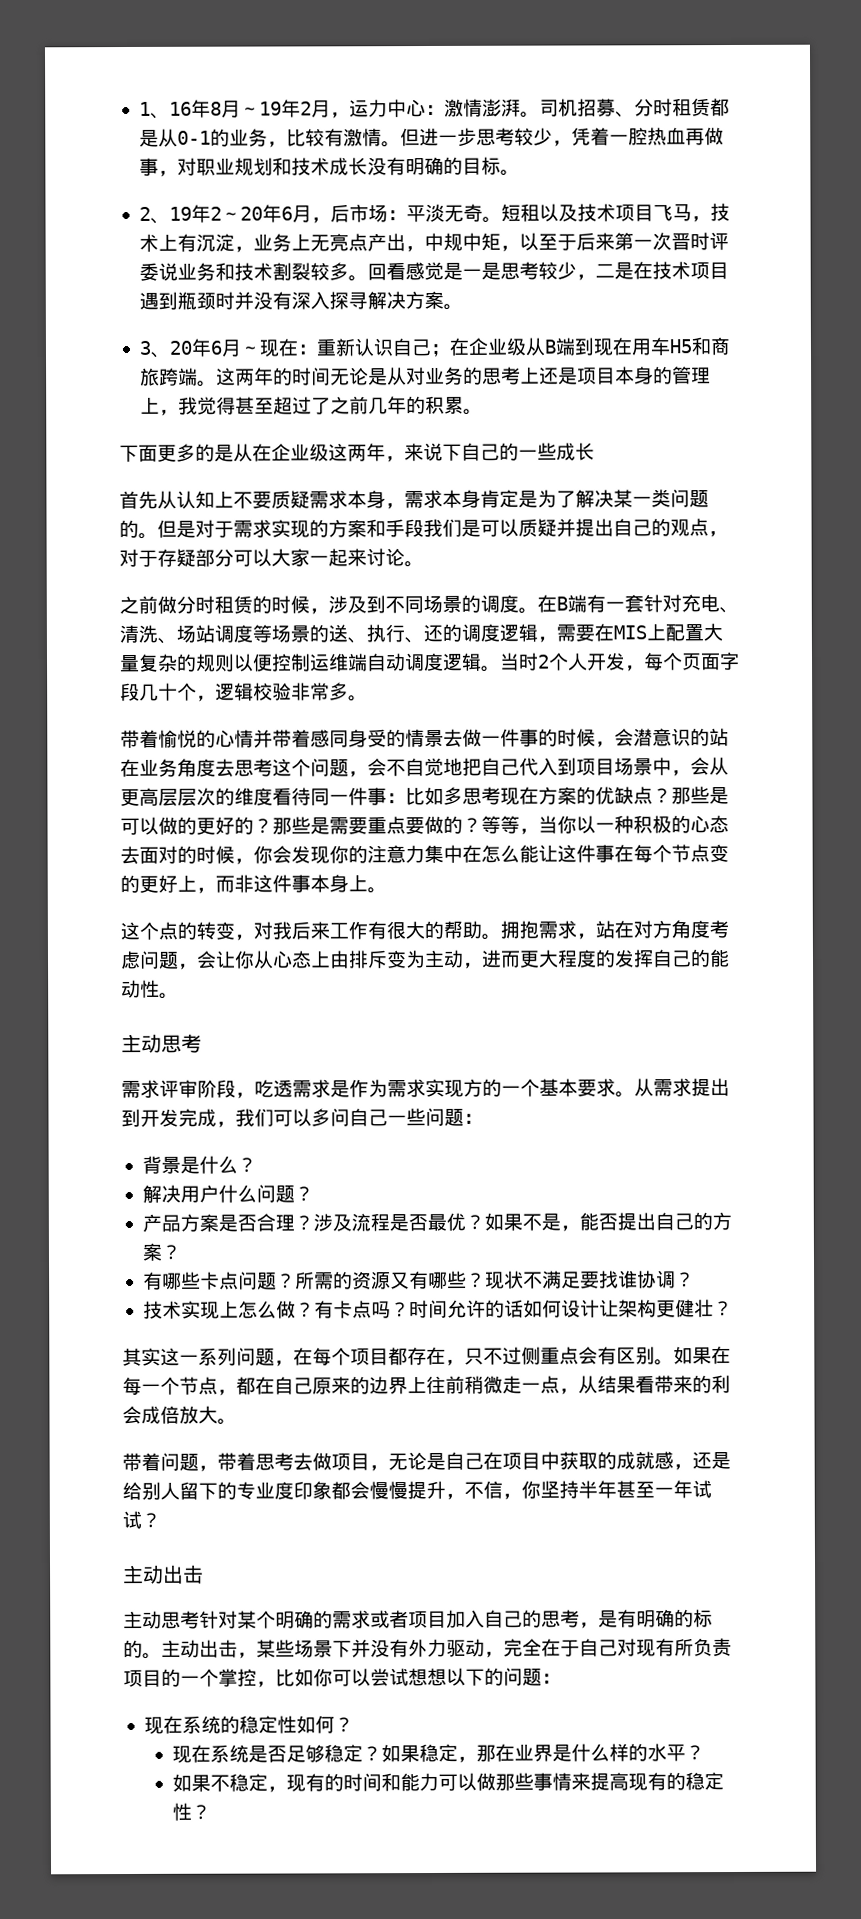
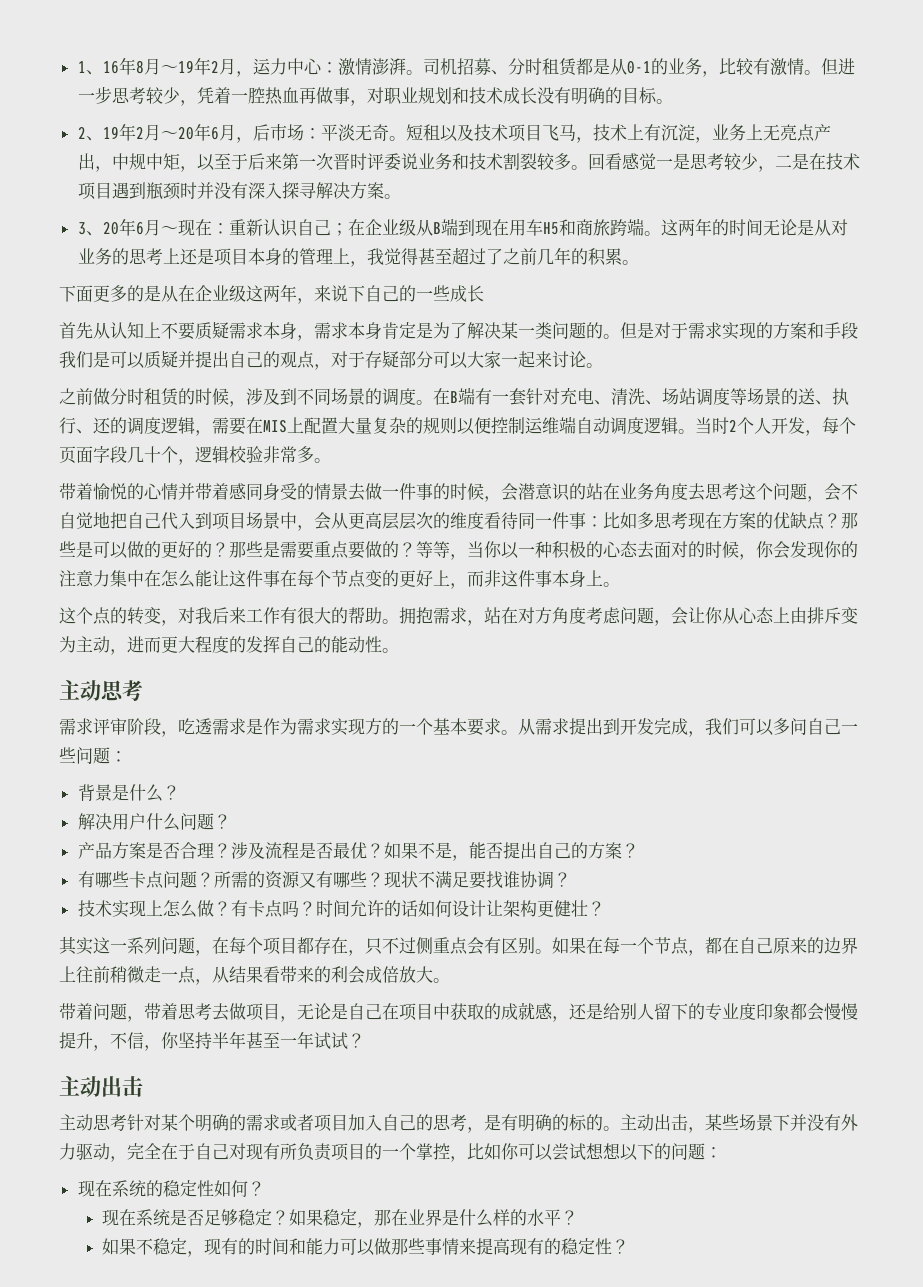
- 2、19年2～20年6月，后市场：平淡无奇。
+ 2、19年2月～20年6月，后市场：平淡无奇。
- 回看感觉是一是思考较少，二是在技术项目遇到瓶颈时并没有深入探寻解决方案。
+ 回看感觉一是思考较少，二是在技术项目遇到瓶颈时并没有深入探寻解决方案。

